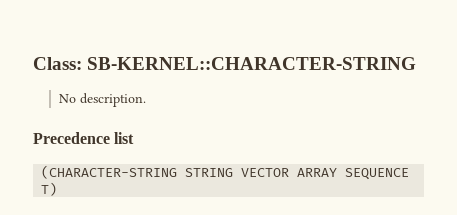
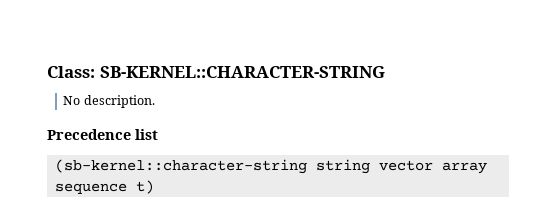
- (CHARACTER-STRING STRING VECTOR ARRAY SEQUENCE T)
+ (sb-kernel::character-string string vector array sequence t)

